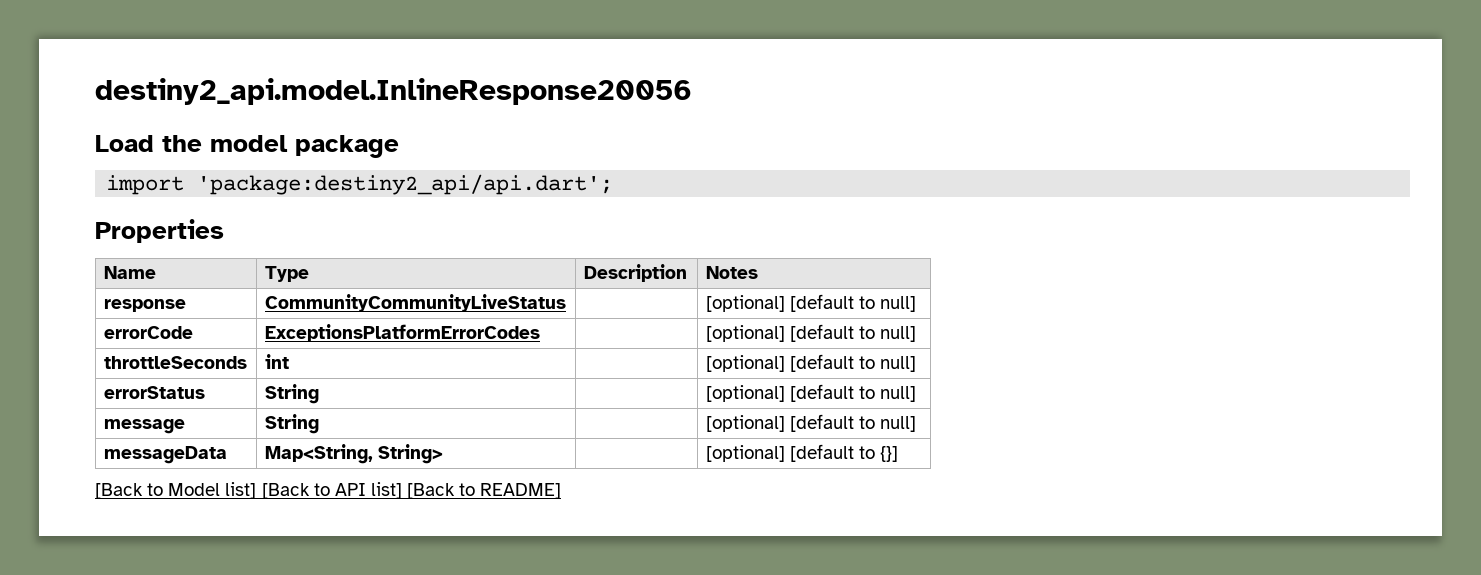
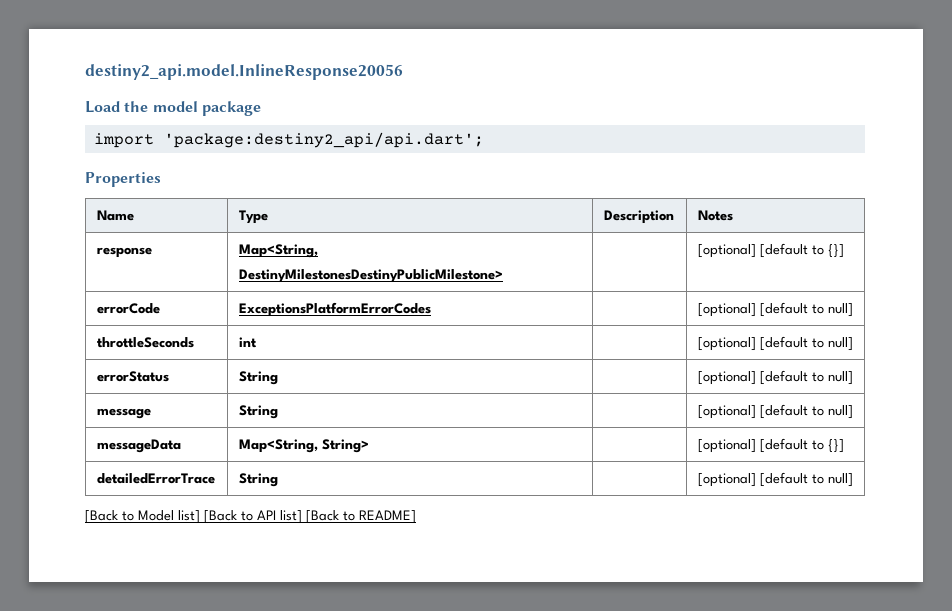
- response | CommunityCommunityLiveStatus | | [optional] [default to null]
+ response | Map<String, DestinyMilestonesDestinyPublicMilestone> | | [optional] [default to {}]
+ detailedErrorTrace | String | | [optional] [default to null]

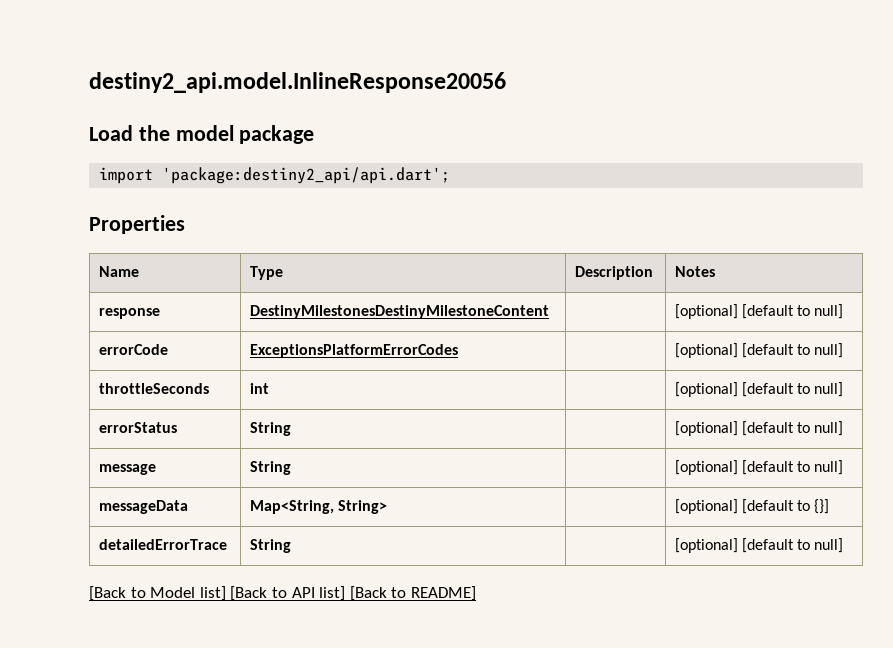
- response | Map<String, DestinyMilestonesDestinyPublicMilestone> | | [optional] [default to {}]
+ response | DestinyMilestonesDestinyMilestoneContent | | [optional] [default to null]

